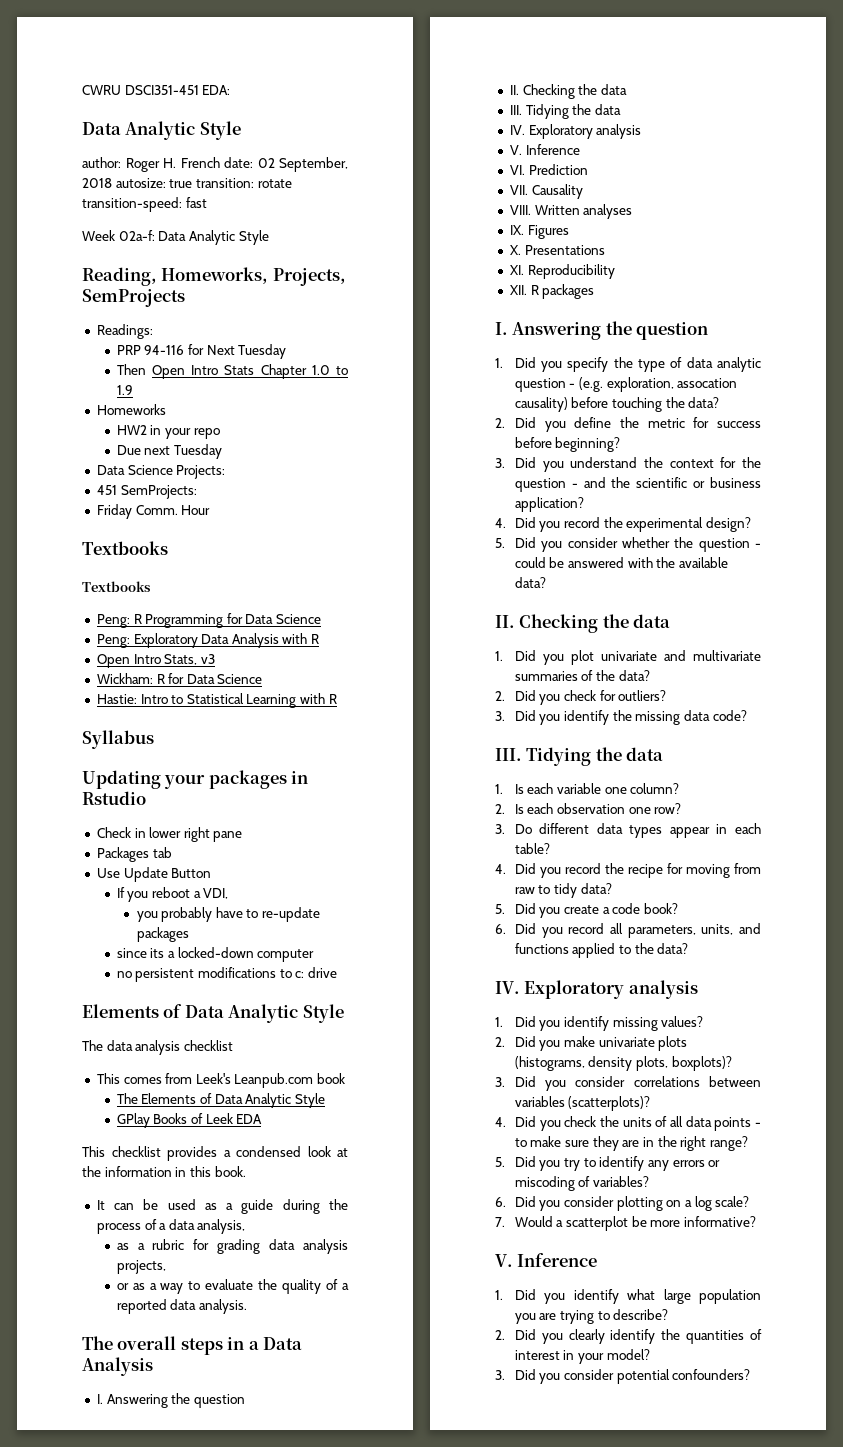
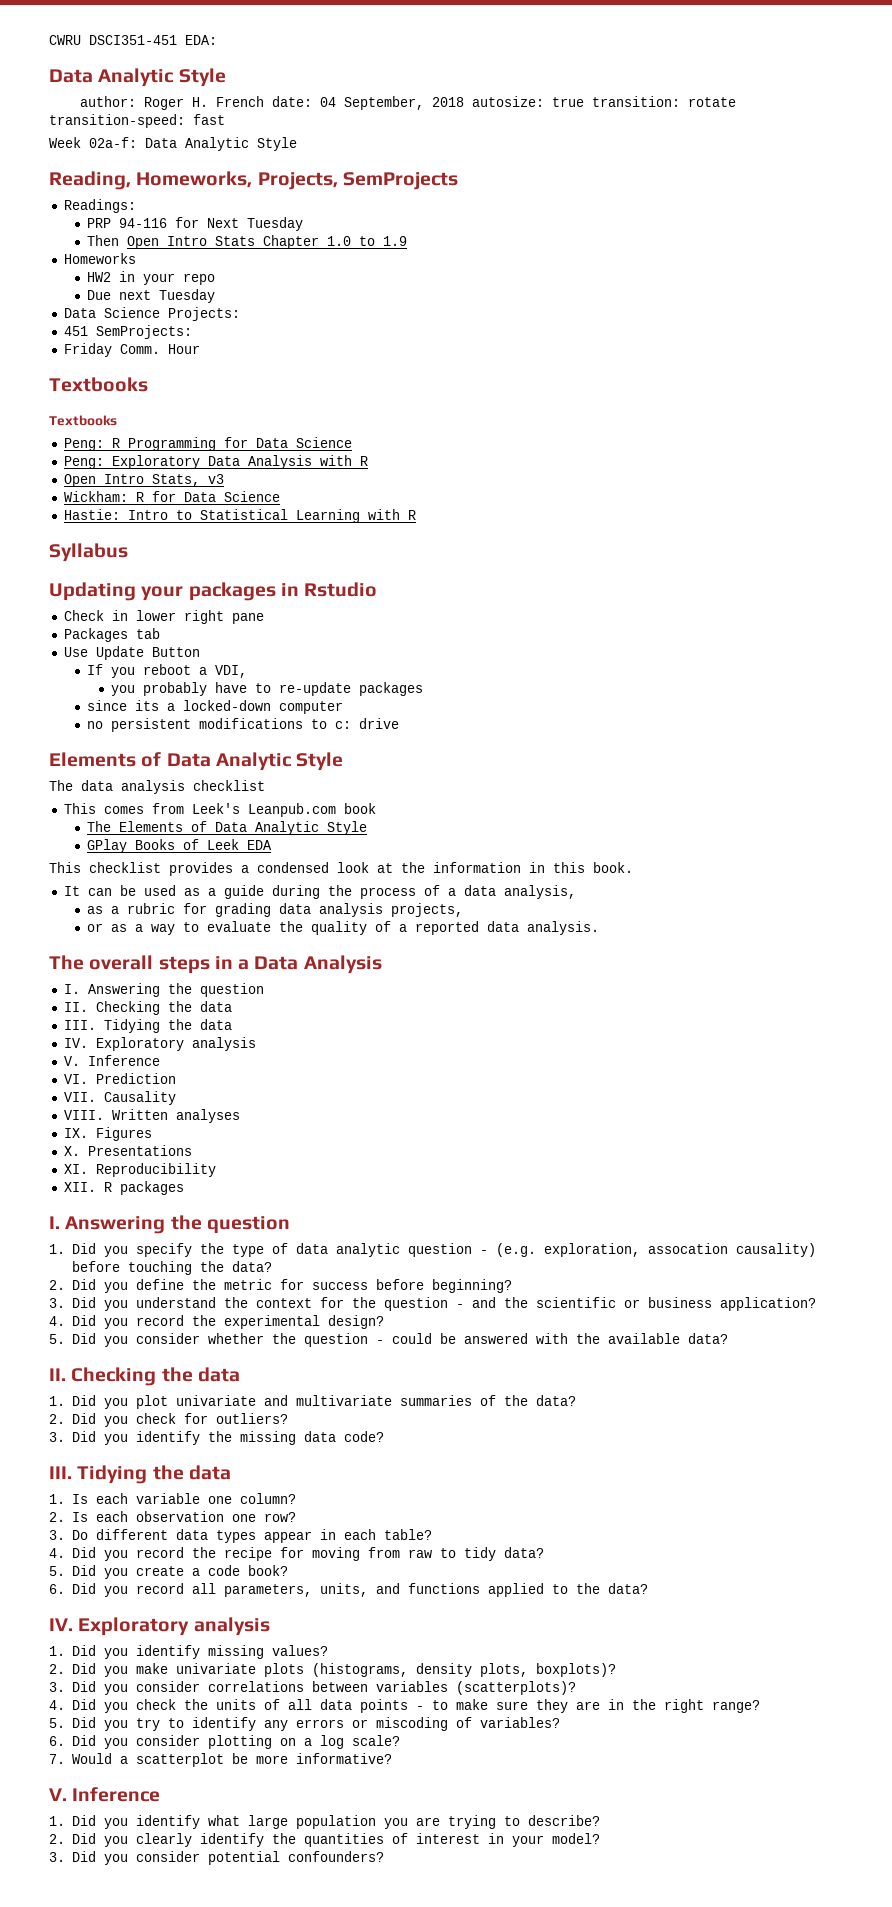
- author: Roger H. French date: 02 September, 2018 autosize: true transition: rotate transition-speed: fast
+ author: Roger H. French date: 04 September, 2018 autosize: true transition: rotate transition-speed: fast

